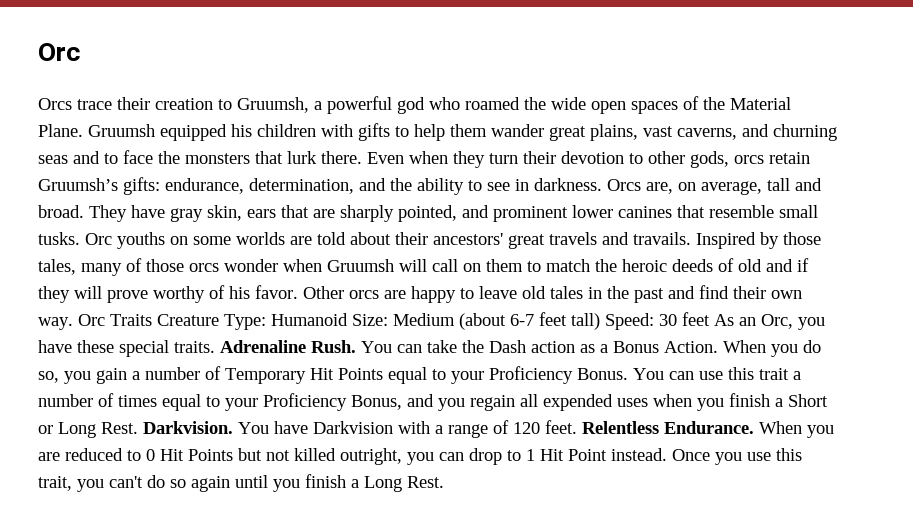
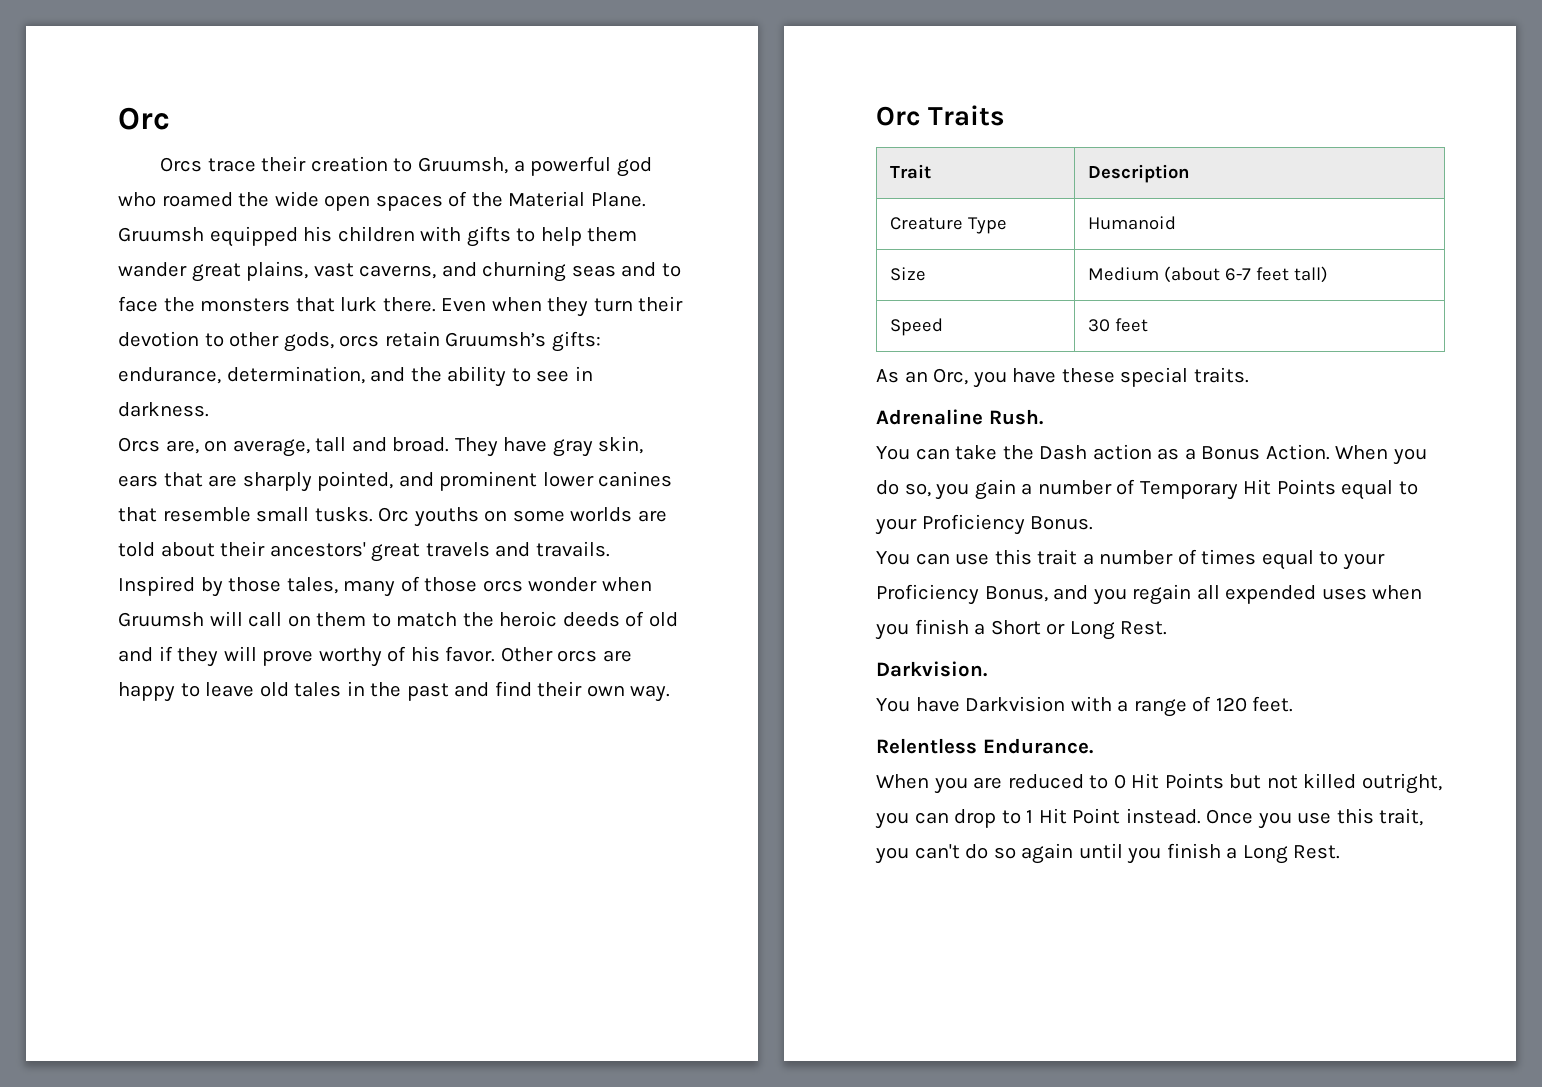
- Even when they turn their devotion to other gods, orcs retain Gruumsh’s gifts: endurance, determination, and the ability to see in darkness. Orcs are, on average, tall and broad.
+ Even when they turn their devotion to other gods, orcs retain Gruumsh’s gifts: endurance, determination, and the ability to see in darkness.
+ Orcs are, on average, tall and broad.
- Other orcs are happy to leave old tales in the past and find their own way. Orc Traits Creature Type: Humanoid Size: Medium (about 6-7 feet tall) Speed: 30 feet As an Orc, you have these special traits. Adrenaline Rush. You can take the Dash action as a Bonus Action.
+ Other orcs are happy to leave old tales in the past and find their own way.
+ Orc Traits
+ Trait | Description
+ Creature Type | Humanoid
+ Size | Medium (about 6-7 feet tall)
+ Speed | 30 feet
+ As an Orc, you have these special traits.
+ Adrenaline Rush.
+ You can take the Dash action as a Bonus Action.
- When you do so, you gain a number of Temporary Hit Points equal to your Proficiency Bonus. You can use this trait a number of times equal to your Proficiency Bonus, and you regain all expended uses when you finish a Short or Long Rest. Darkvision. You have Darkvision with a range of 120 feet. Relentless Endurance. When you are reduced to 0 Hit Points but not killed outright, you can drop to 1 Hit Point instead.
+ When you do so, you gain a number of Temporary Hit Points equal to your Proficiency Bonus.
+ You can use this trait a number of times equal to your Proficiency Bonus, and you regain all expended uses when you finish a Short or Long Rest.
+ Darkvision.
+ You have Darkvision with a range of 120 feet.
+ Relentless Endurance.
+ When you are reduced to 0 Hit Points but not killed outright, you can drop to 1 Hit Point instead.

